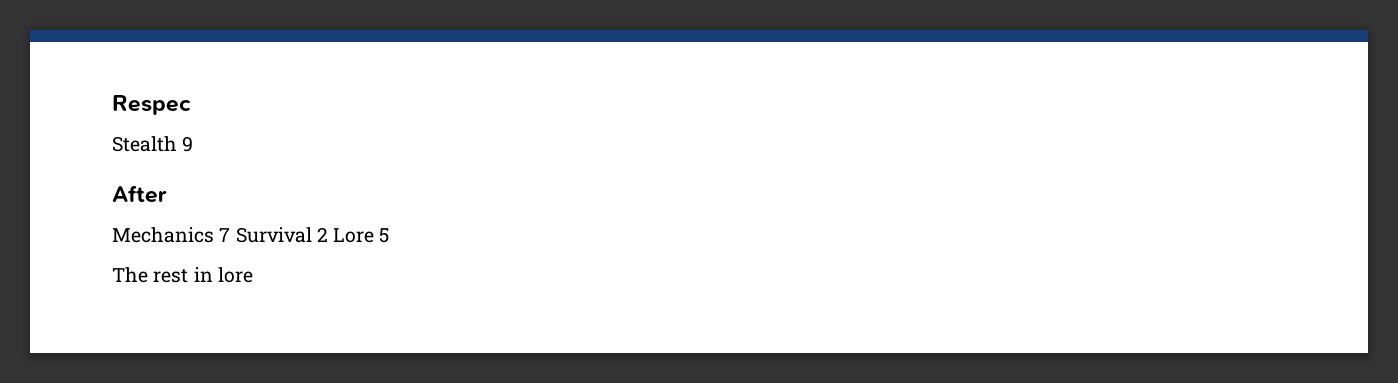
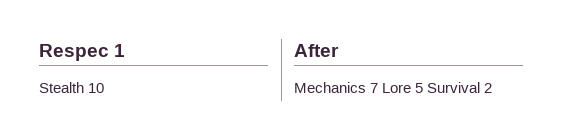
- Respec
+ Respec 1
- Stealth 9
+ Stealth 10
- Mechanics 7 Survival 2 Lore 5
- The rest in lore
+ Mechanics 7 Lore 5 Survival 2

